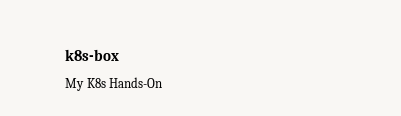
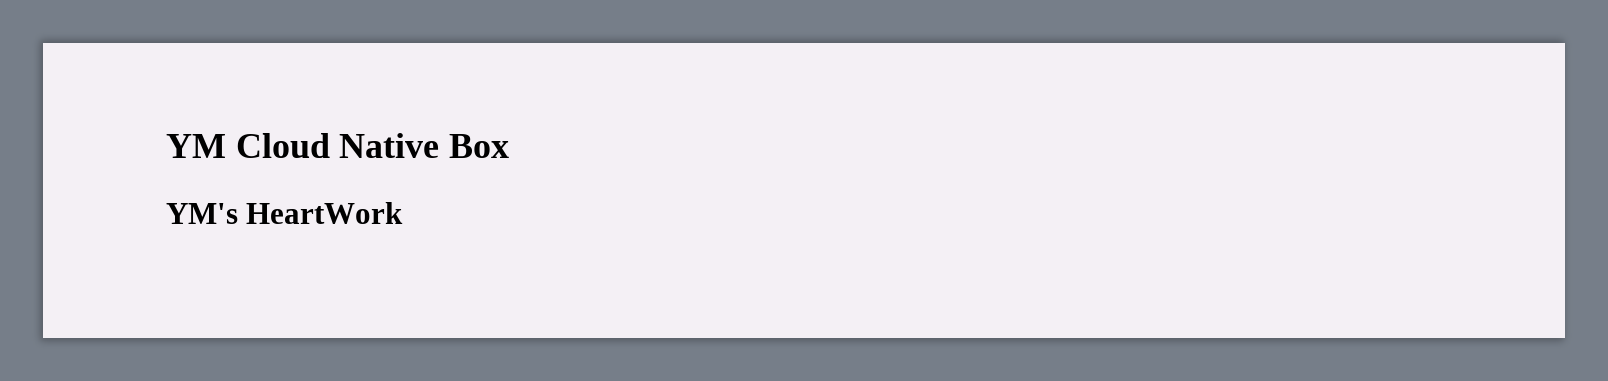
- k8s-box
- My K8s Hands-On
+ YM Cloud Native Box
+ YM's HeartWork

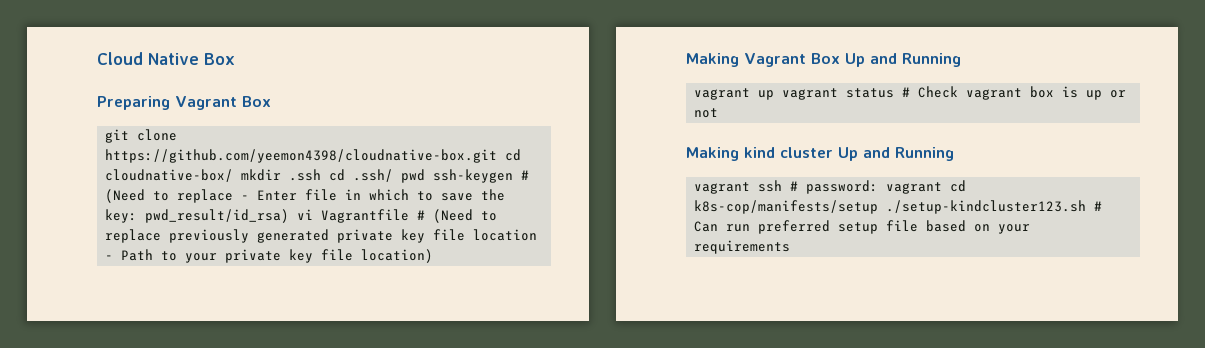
- YM Cloud Native Box
+ Cloud Native Box
- YM's HeartWork
+ Preparing Vagrant Box
+ git clone https://github.com/yeemon4398/cloudnative-box.git cd cloudnative-box/ mkdir .ssh cd .ssh/ pwd ssh-keygen # (Need to replace - Enter file in which to save the key: pwd_result/id_rsa) vi Vagrantfile # (Need to replace previously generated private key file location - Path to your private key file location)
+ Making Vagrant Box Up and Running
+ vagrant up vagrant status # Check vagrant box is up or not
+ Making kind cluster Up and Running
+ vagrant ssh # password: vagrant cd k8s-cop/manifests/setup ./setup-kindcluster123.sh # Can run preferred setup file based on your requirements

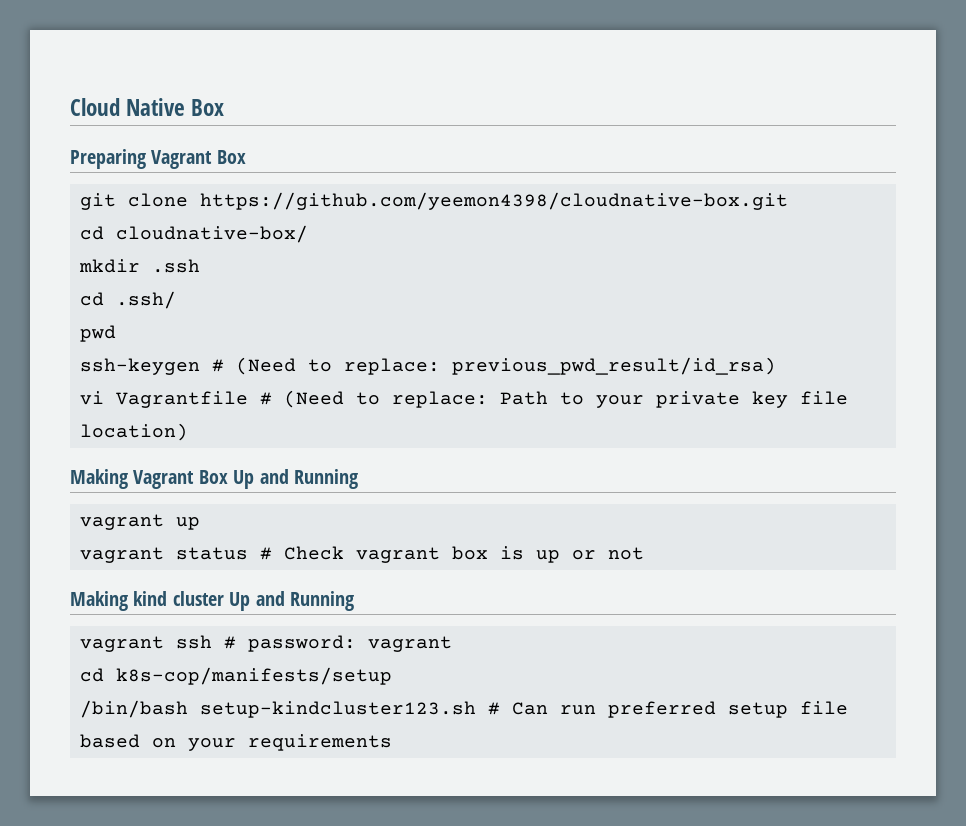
- git clone https://github.com/yeemon4398/cloudnative-box.git cd cloudnative-box/ mkdir .ssh cd .ssh/ pwd ssh-keygen # (Need to replace - Enter file in which to save the key: pwd_result/id_rsa) vi Vagrantfile # (Need to replace previously generated private key file location - Path to your private key file location)
+ git clone https://github.com/yeemon4398/cloudnative-box.git
+ cd cloudnative-box/
+ mkdir .ssh
+ cd .ssh/
+ pwd
+ ssh-keygen # (Need to replace: previous_pwd_result/id_rsa)
+ vi Vagrantfile # (Need to replace: Path to your private key file location)
- vagrant up vagrant status # Check vagrant box is up or not
+ vagrant up
+ vagrant status # Check vagrant box is up or not
- vagrant ssh # password: vagrant cd k8s-cop/manifests/setup ./setup-kindcluster123.sh # Can run preferred setup file based on your requirements
+ vagrant ssh # password: vagrant
+ cd k8s-cop/manifests/setup
+ /bin/bash setup-kindcluster123.sh # Can run preferred setup file based on your requirements

